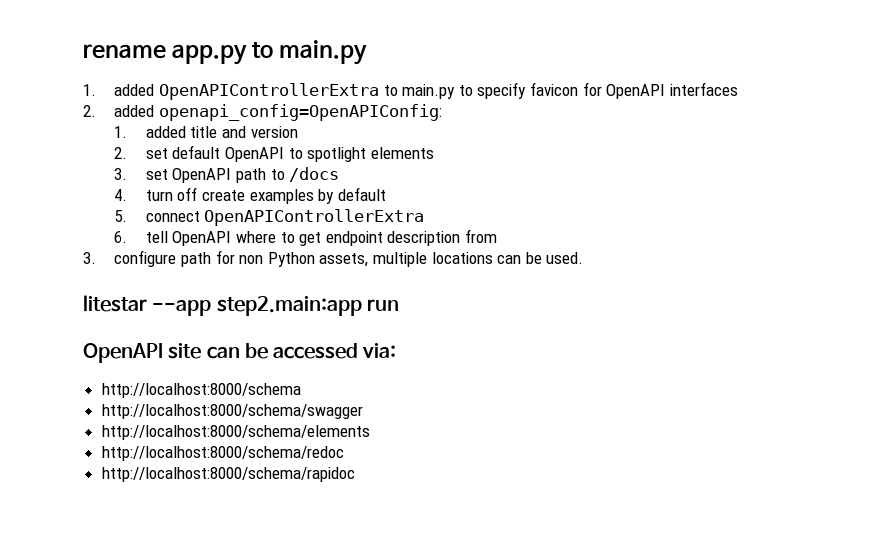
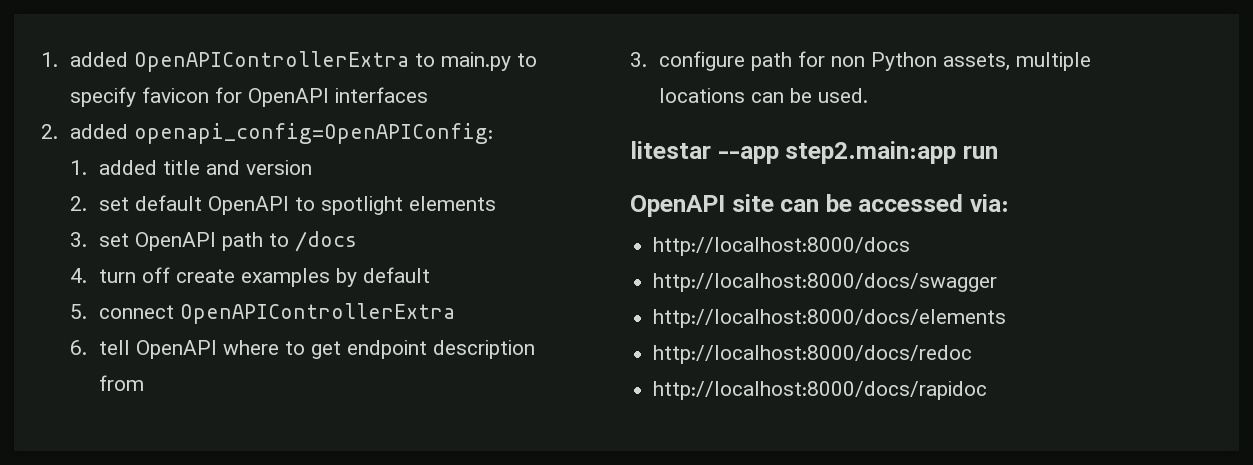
- rename app.py to main.py
- http://localhost:8000/schema
- http://localhost:8000/schema/swagger
- http://localhost:8000/schema/elements
- http://localhost:8000/schema/redoc
- http://localhost:8000/schema/rapidoc
+ http://localhost:8000/docs
+ http://localhost:8000/docs/swagger
+ http://localhost:8000/docs/elements
+ http://localhost:8000/docs/redoc
+ http://localhost:8000/docs/rapidoc

